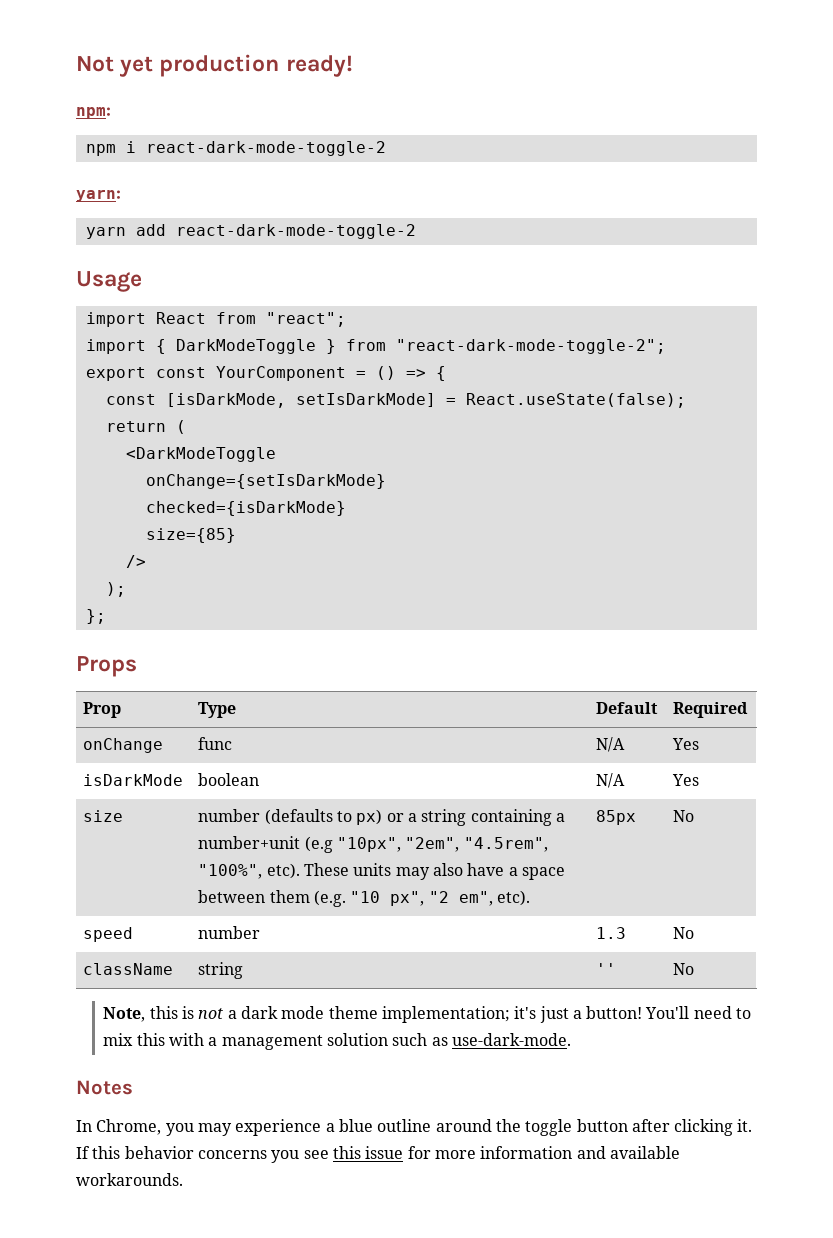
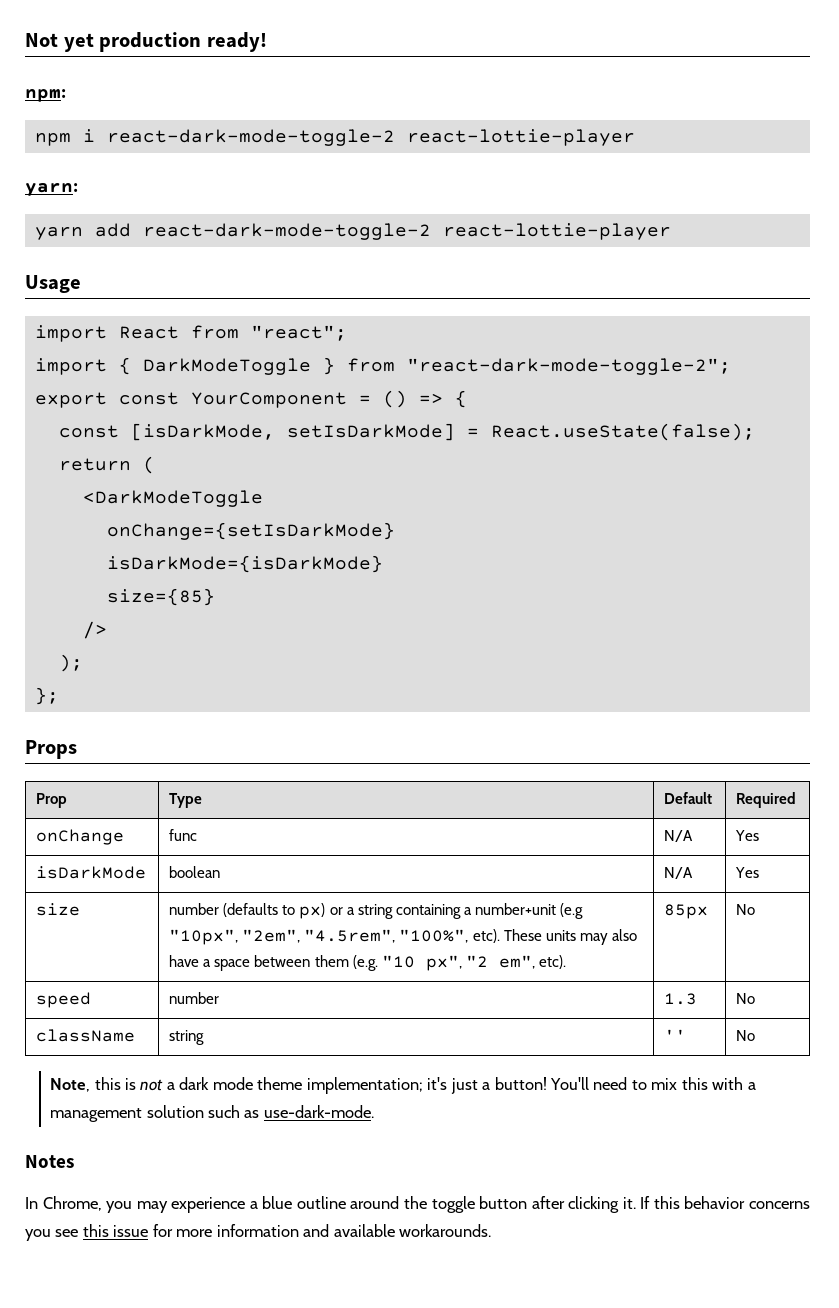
- npm i react-dark-mode-toggle-2
+ npm i react-dark-mode-toggle-2 react-lottie-player
- yarn add react-dark-mode-toggle-2
+ yarn add react-dark-mode-toggle-2 react-lottie-player
- checked={isDarkMode}
+ isDarkMode={isDarkMode}

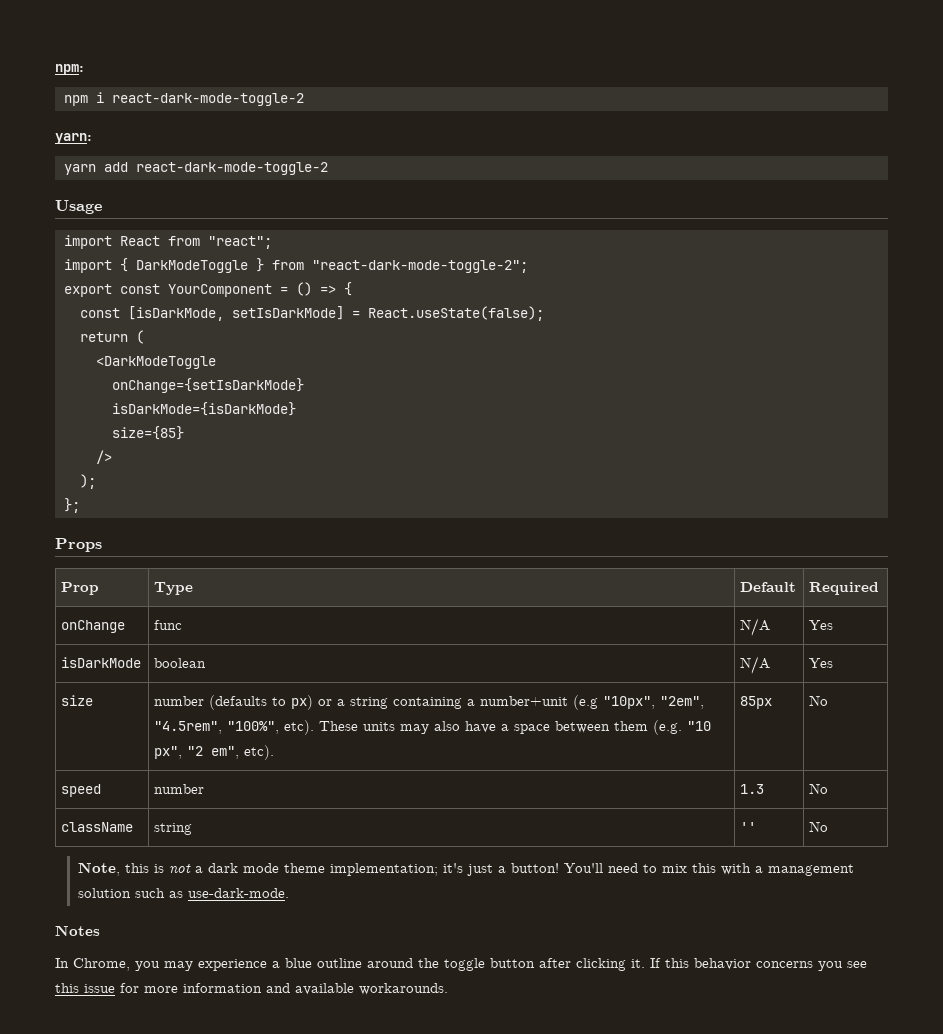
- Not yet production ready!
- npm i react-dark-mode-toggle-2 react-lottie-player
+ npm i react-dark-mode-toggle-2
- yarn add react-dark-mode-toggle-2 react-lottie-player
+ yarn add react-dark-mode-toggle-2

